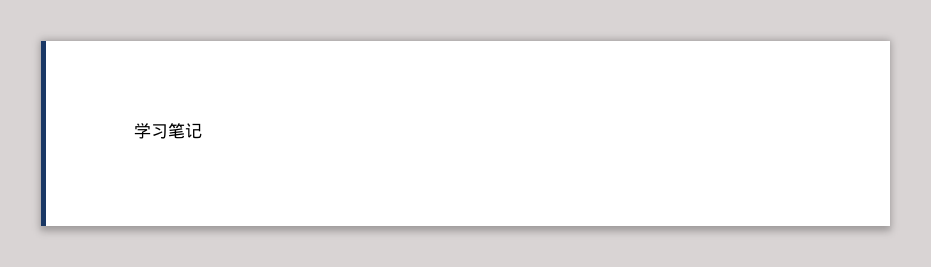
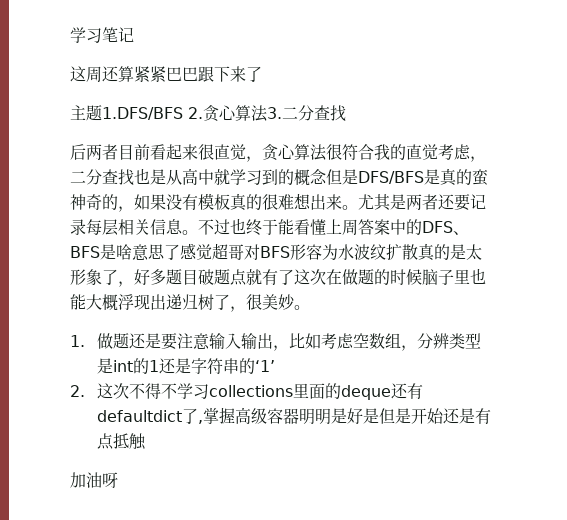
+ 这周还算紧紧巴巴跟下来了
+ 主题1.DFS/BFS 2.贪心算法3.二分查找
+ 后两者目前看起来很直觉，贪心算法很符合我的直觉考虑，二分查找也是从高中就学习到的概念但是DFS/BFS是真的蛮神奇的，如果没有模板真的很难想出来。尤其是两者还要记录每层相关信息。不过也终于能看懂上周答案中的DFS、BFS是啥意思了感觉超哥对BFS形容为水波纹扩散真的是太形象了，好多题目破题点就有了这次在做题的时候脑子里也能大概浮现出递归树了，很美妙。
+ 1.做题还是要注意输入输出，比如考虑空数组，分辨类型是int的1还是字符串的‘1’
+ 2.这次不得不学习collections里面的deque还有defaultdict了,掌握高级容器明明是好是但是开始还是有点抵触
+ 加油呀

